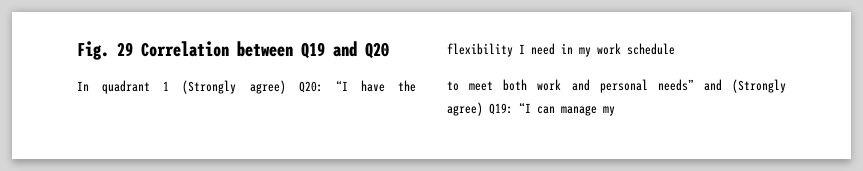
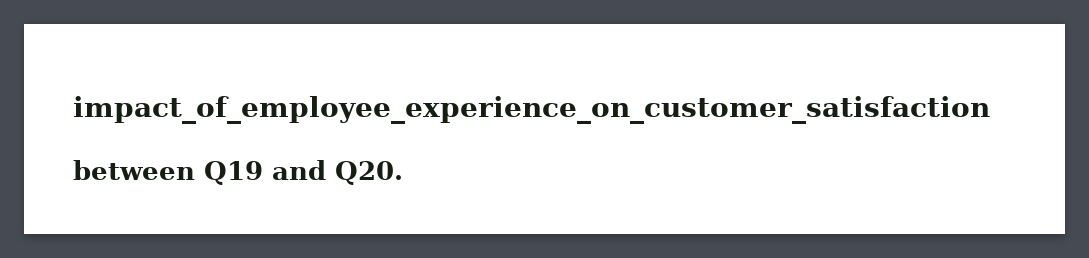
- Fig. 29 Correlation between Q19 and Q20
- In quadrant 1 (Strongly agree) Q20: “I have the flexibility I need in my work schedule
- to meet both work and personal needs” and (Strongly agree) Q19: “I can manage my
+ impact_of_employee_experience_on_customer_satisfaction
+ between Q19 and Q20.

